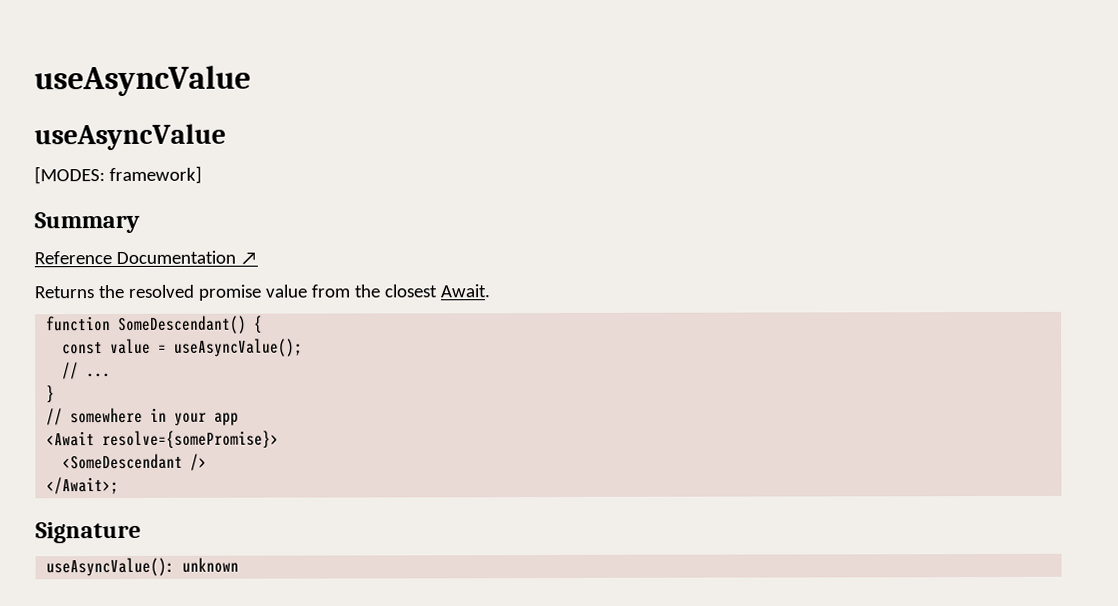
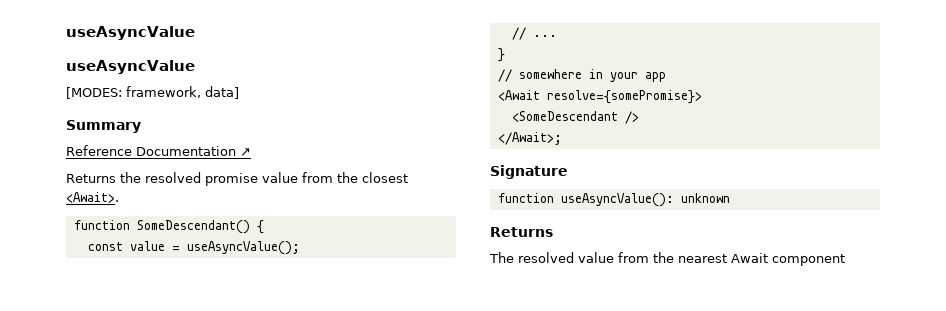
- [MODES: framework]
+ [MODES: framework, data]
- Returns the resolved promise value from the closest Await.
+ Returns the resolved promise value from the closest <Await>.
- useAsyncValue(): unknown
+ function useAsyncValue(): unknown
+ Returns
+ The resolved value from the nearest Await component

